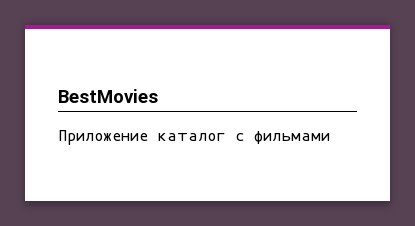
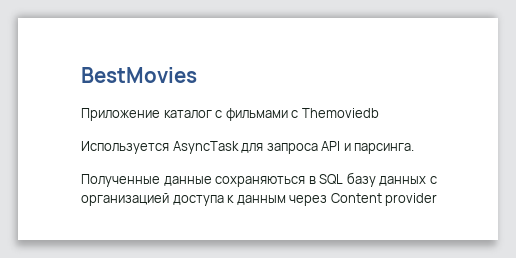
- Приложение каталог с фильмами
+ Приложение каталог с фильмами с Themoviedb
+ Используется AsyncTask для запроса API и парсинга.
+ Полученные данные сохраняються в SQL базу данных с организацией доступа к данным через Content provider

